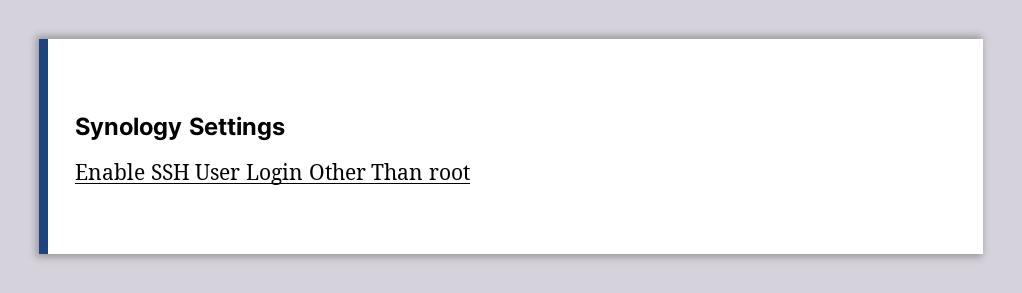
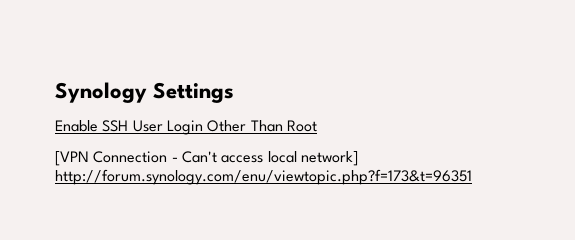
- Enable SSH User Login Other Than root
+ Enable SSH User Login Other Than Root
+ [VPN Connection - Can't access local network] http://forum.synology.com/enu/viewtopic.php?f=173&t=96351

